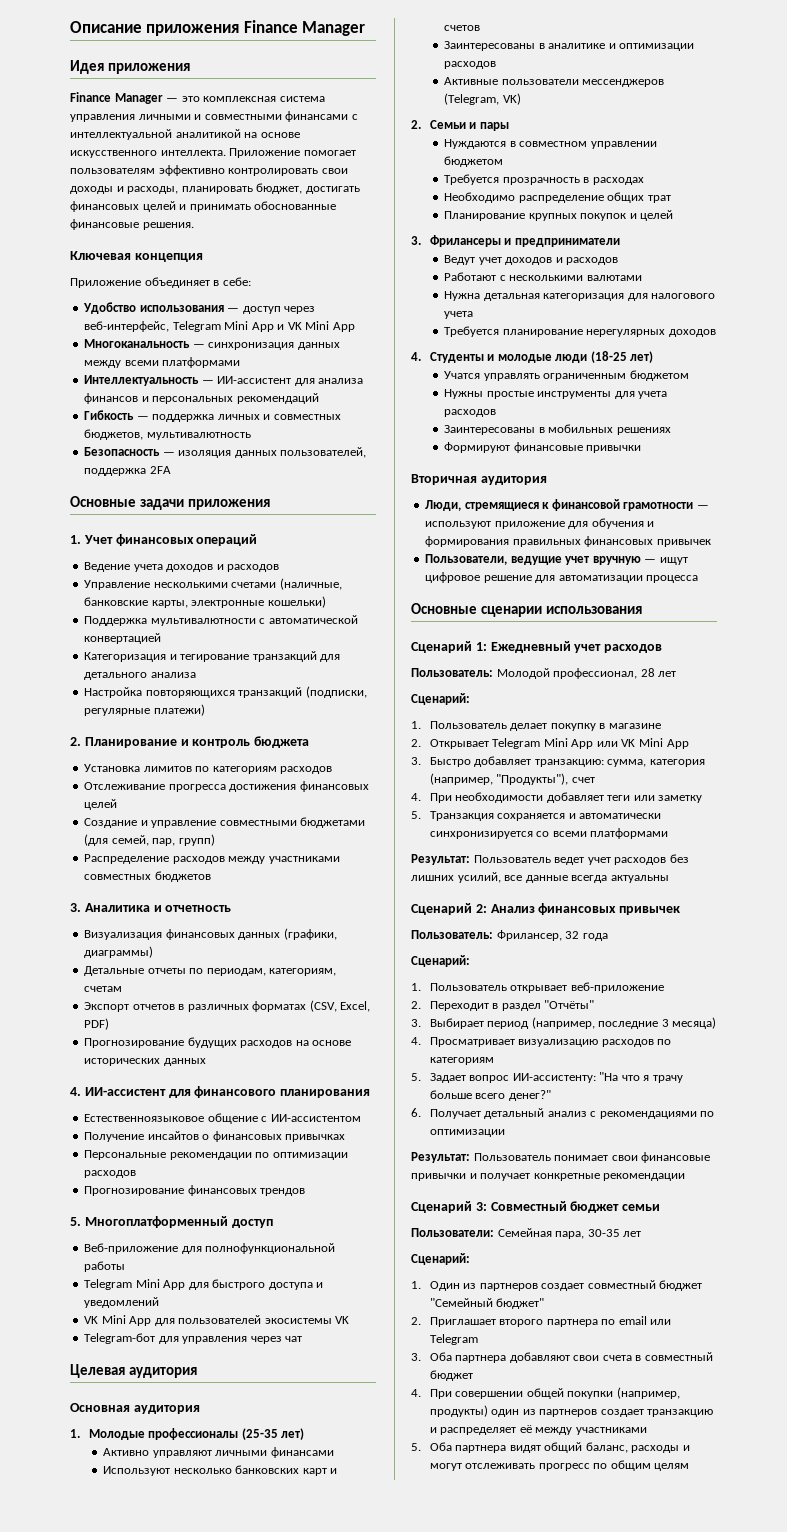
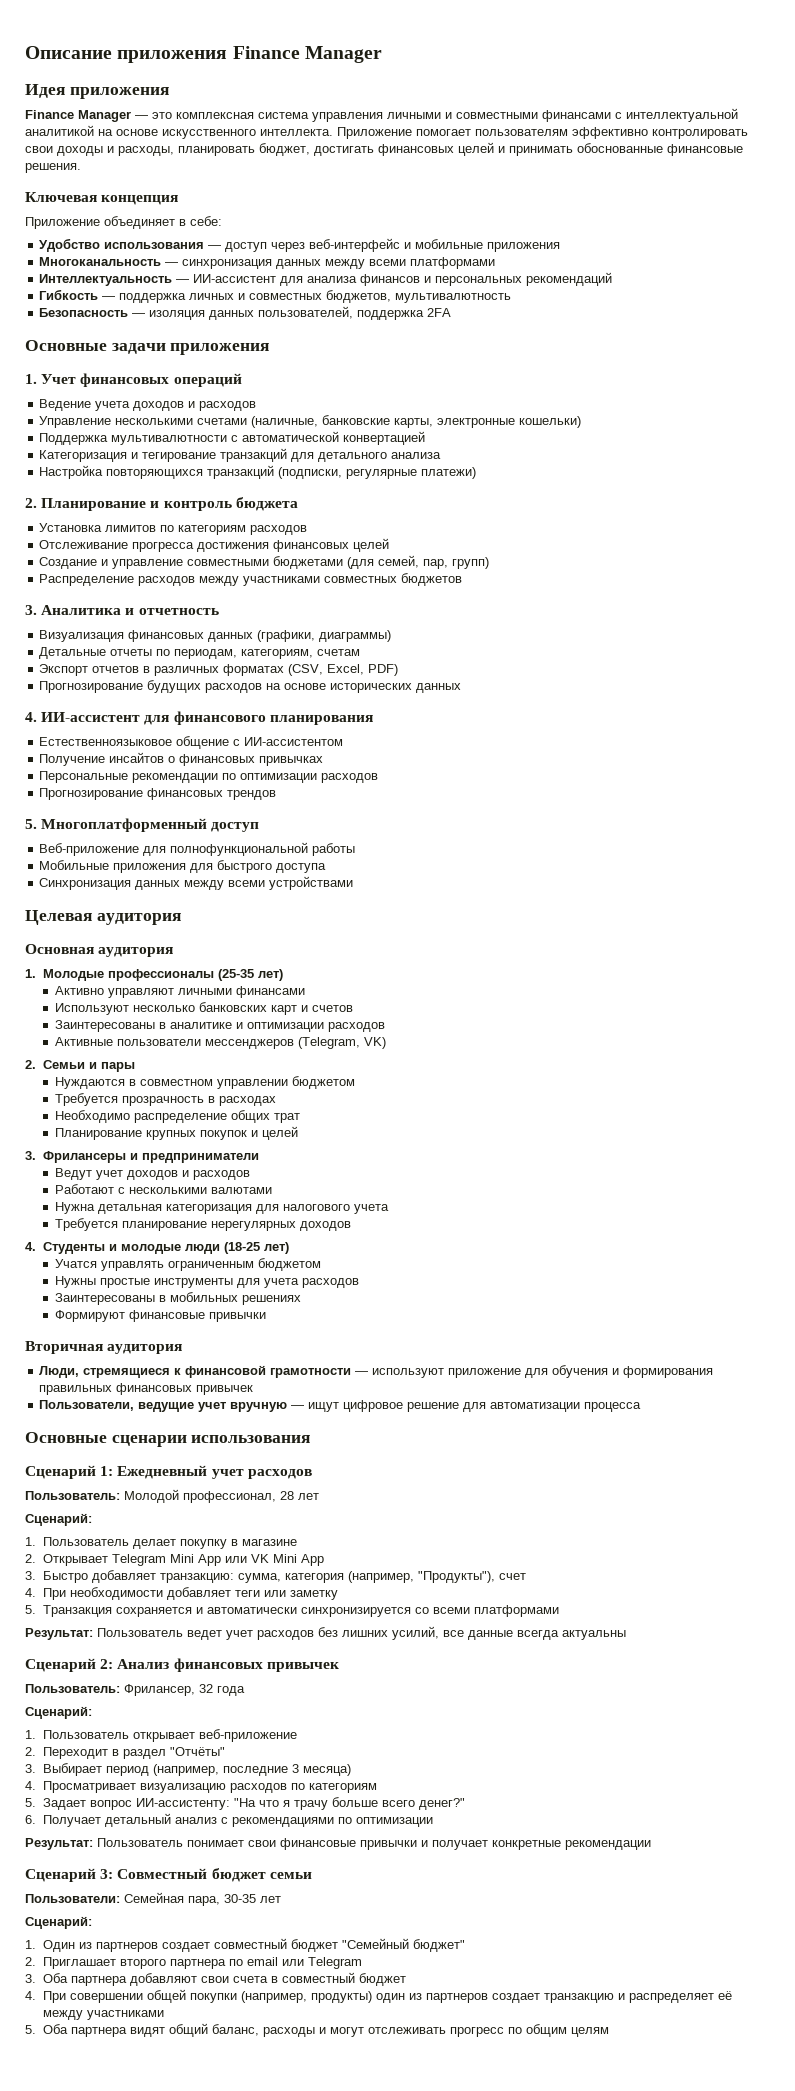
- Удобство использования — доступ через веб-интерфейс, Telegram Mini App и VK Mini App
+ Удобство использования — доступ через веб-интерфейс и мобильные приложения
- Telegram Mini App для быстрого доступа и уведомлений
- VK Mini App для пользователей экосистемы VK
- Telegram-бот для управления через чат
+ Мобильные приложения для быстрого доступа
+ Синхронизация данных между всеми устройствами

